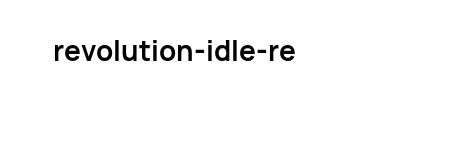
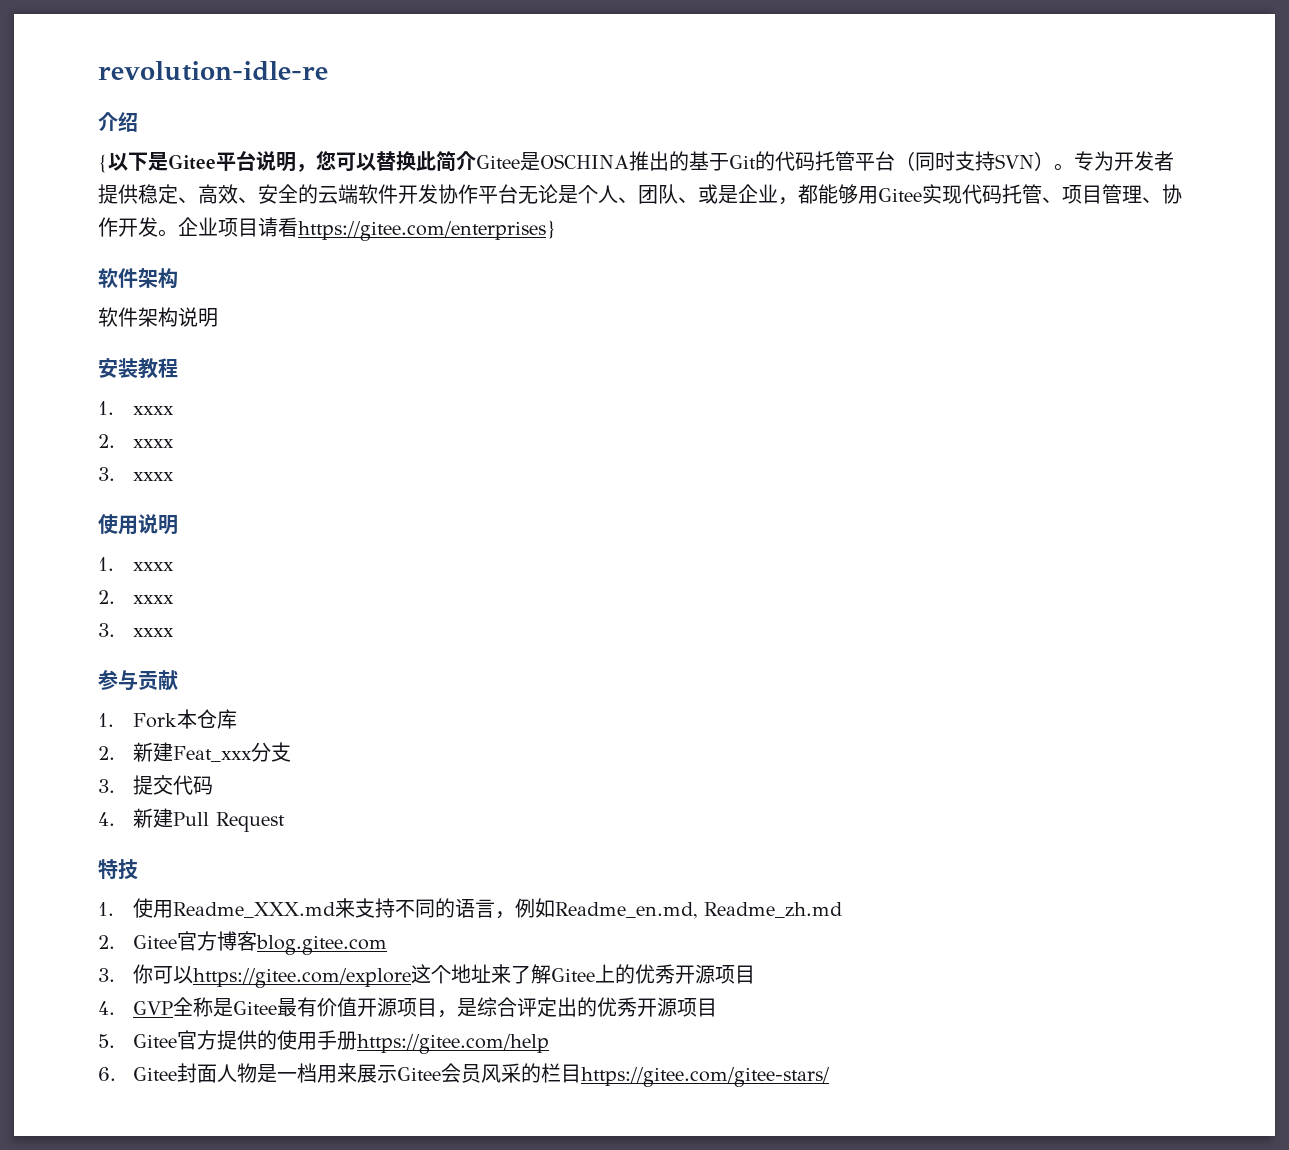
+ 介绍
+ {以下是Gitee平台说明，您可以替换此简介Gitee是OSCHINA推出的基于Git的代码托管平台（同时支持SVN）。专为开发者提供稳定、高效、安全的云端软件开发协作平台无论是个人、团队、或是企业，都能够用Gitee实现代码托管、项目管理、协作开发。企业项目请看https://gitee.com/enterprises}
+ 软件架构
+ 软件架构说明
+ 安装教程
+ 1. xxxx
+ 2. xxxx
+ 3. xxxx
+ 使用说明
+ 1. xxxx
+ 2. xxxx
+ 3. xxxx
+ 参与贡献
+ 1. Fork本仓库
+ 2.新建Feat_xxx分支
+ 3.提交代码
+ 4.新建Pull Request
+ 特技
+ 1.使用Readme_XXX.md来支持不同的语言，例如Readme_en.md, Readme_zh.md
+ 2. Gitee官方博客blog.gitee.com
+ 3.你可以https://gitee.com/explore这个地址来了解Gitee上的优秀开源项目
+ 4. GVP全称是Gitee最有价值开源项目，是综合评定出的优秀开源项目
+ 5. Gitee官方提供的使用手册https://gitee.com/help
+ 6. Gitee封面人物是一档用来展示Gitee会员风采的栏目https://gitee.com/gitee-stars/

